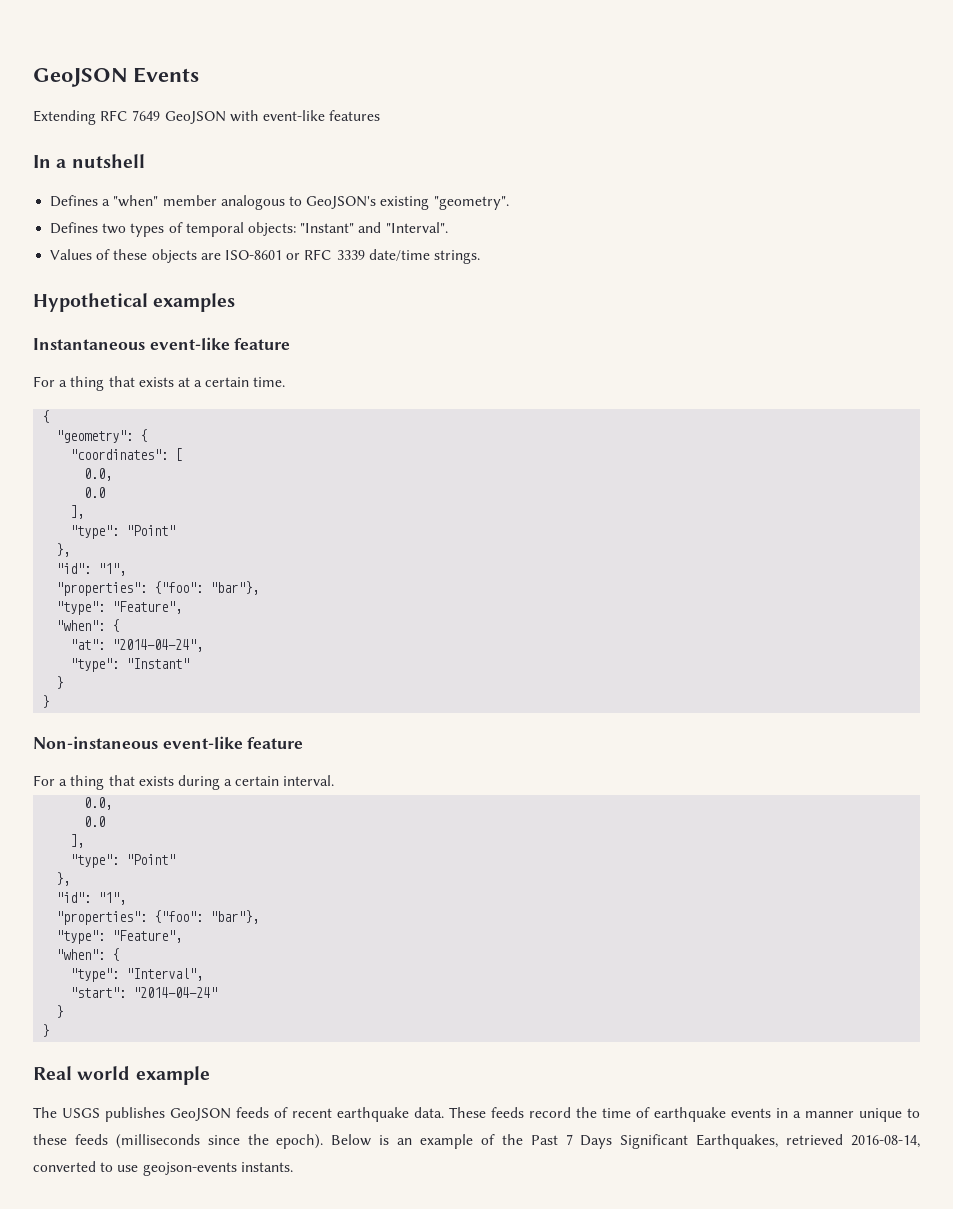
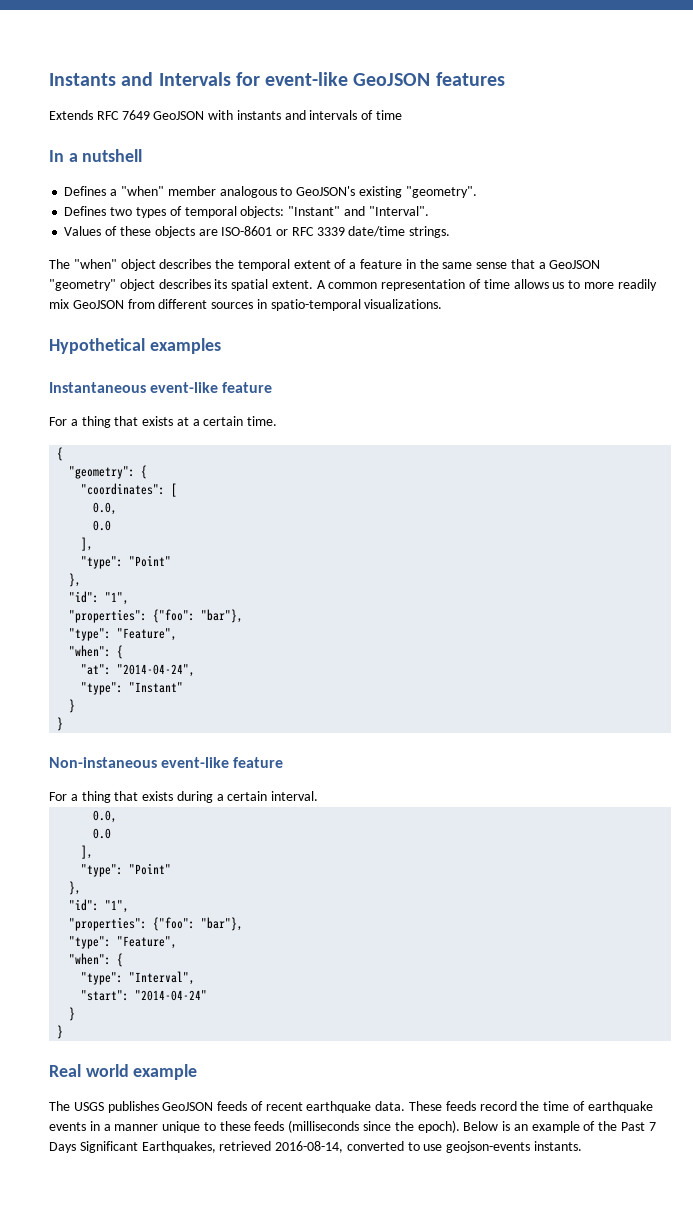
- GeoJSON Events
- Extending RFC 7649 GeoJSON with event-like features
+ Instants and Intervals for event-like GeoJSON features
+ Extends RFC 7649 GeoJSON with instants and intervals of time
+ The "when" object describes the temporal extent of a feature in the same sense that a GeoJSON "geometry" object describes its spatial extent. A common representation of time allows us to more readily mix GeoJSON from different sources in spatio-temporal visualizations.

